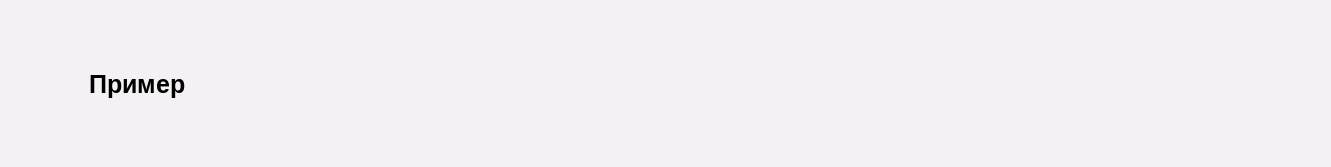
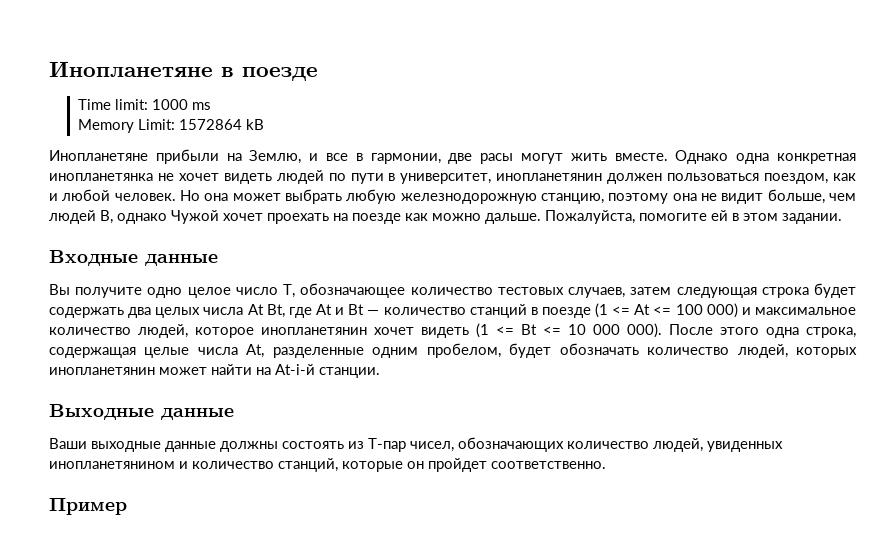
+ Инопланетяне в поезде
+ Time limit: 1000 ms
+ Memory Limit: 1572864 kB
+ Инопланетяне прибыли на Землю, и все в гармонии, две расы могут жить вместе. Однако одна конкретная инопланетянка не хочет видеть людей по пути в университет, инопланетянин должен пользоваться поездом, как и любой человек. Но она может выбрать любую железнодорожную станцию, поэтому она не видит больше, чем людей B, однако Чужой хочет проехать на поезде как можно дальше. Пожалуйста, помогите ей в этом задании.
+ Входные данные
+ Вы получите одно целое число T, обозначающее количество тестовых случаев, затем следующая строка будет содержать два целых числа At Bt, где At и Bt — количество станций в поезде (1 <= At <= 100 000) и максимальное количество людей, которое инопланетянин хочет видеть (1 <= Bt <= 10 000 000). После этого одна строка, содержащая целые числа At, разделенные одним пробелом, будет обозначать количество людей, которых инопланетянин может найти на At-i-й станции.
+ Выходные данные
+ Ваши выходные данные должны состоять из T-пар чисел, обозначающих количество людей, увиденных инопланетянином и количество станций, которые он пройдет соответственно.

